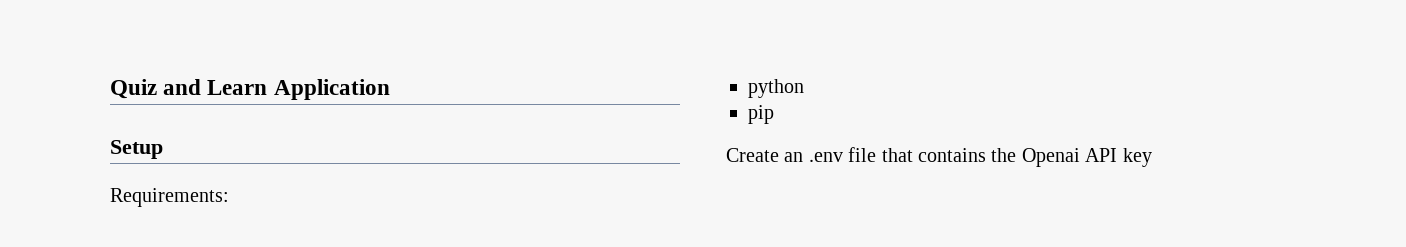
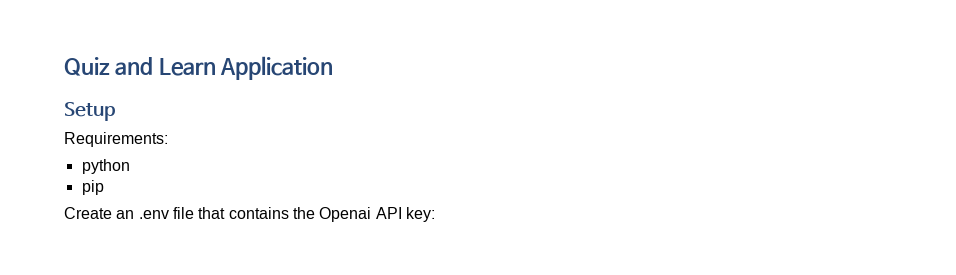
- Create an .env file that contains the Openai API key
+ Create an .env file that contains the Openai API key:

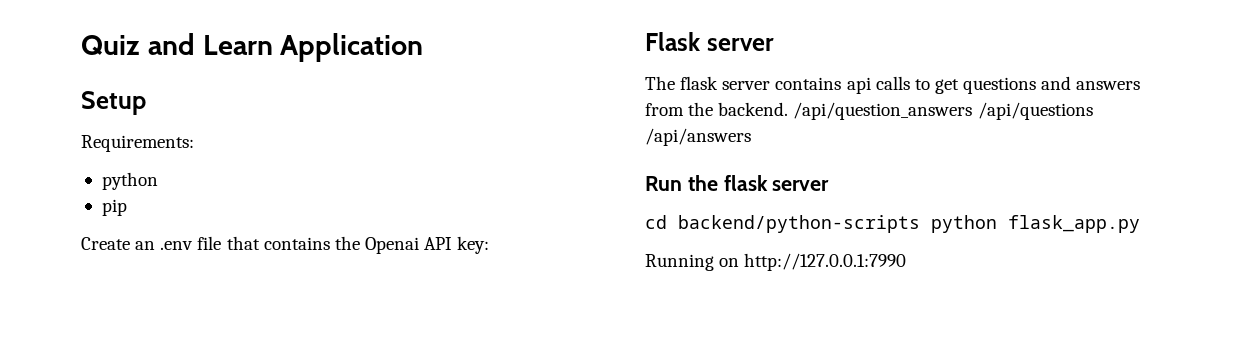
+ Flask server
+ The flask server contains api calls to get questions and answers from the backend. /api/question_answers /api/questions /api/answers
+ Run the flask server
+ cd backend/python-scripts python flask_app.py
+ Running on http://127.0.0.1:7990

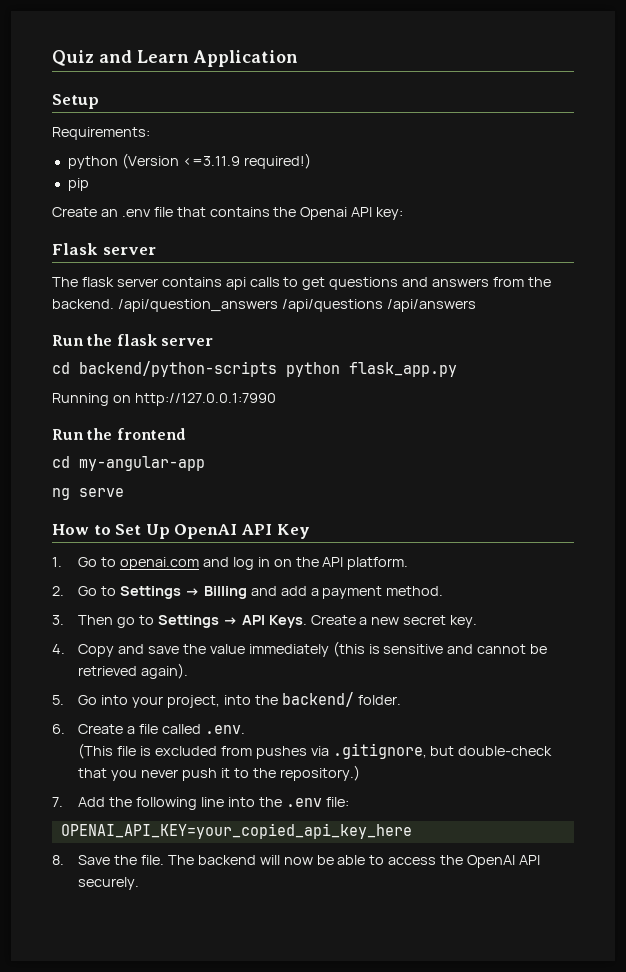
  Requirements:
- python
+ python (Version <=3.11.9 required!)
+ Run the frontend
+ cd my-angular-app
+ ng serve
+ How to Set Up OpenAI API Key
+ 1. Go to openai.com and log in on the API platform.
+ 2. Go to Settings → Billing and add a payment method.
+ 3. Then go to Settings → API Keys. Create a new secret key.
+ 4. Copy and save the value immediately (this is sensitive and cannot be retrieved again).
+ 5. Go into your project, into the backend/ folder.
+ 6. Create a file called .env.
+ (This file is excluded from pushes via .gitignore, but double-check that you never push it to the repository.)
+ 7. Add the following line into the .env file:
+ OPENAI_API_KEY=your_copied_api_key_here
+ 8. Save the file. The backend will now be able to access the OpenAI API securely.

